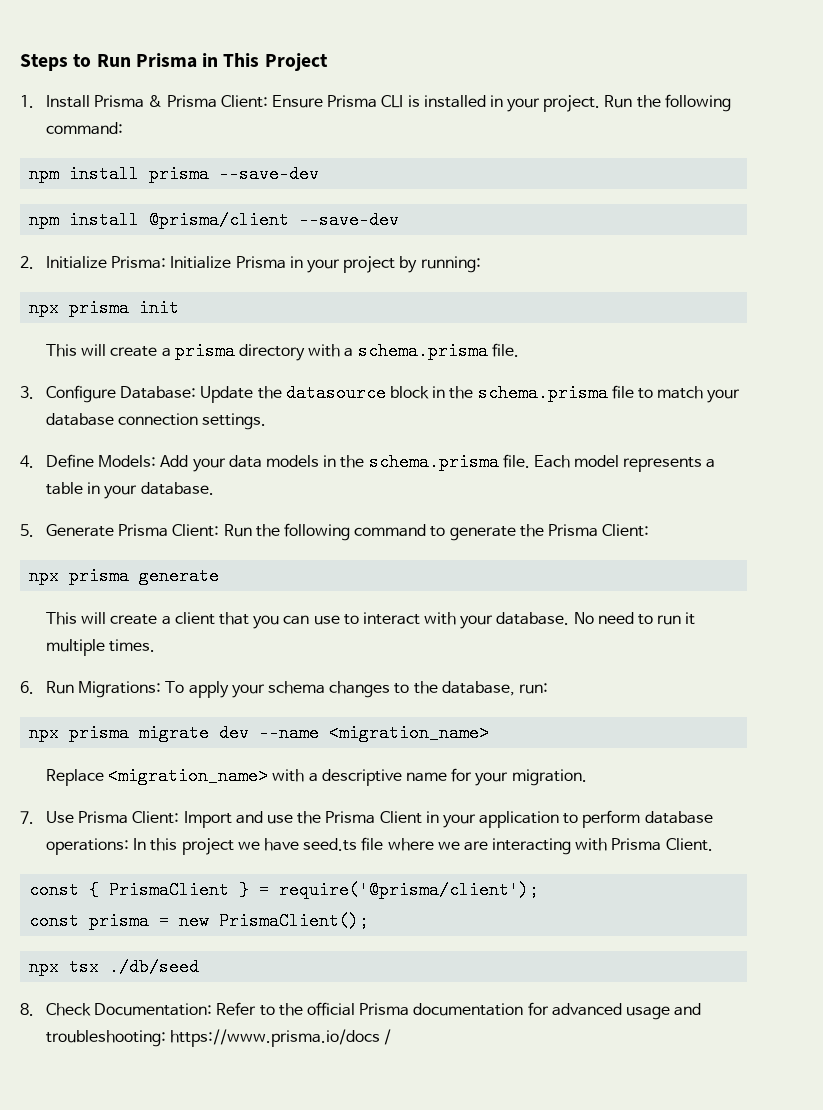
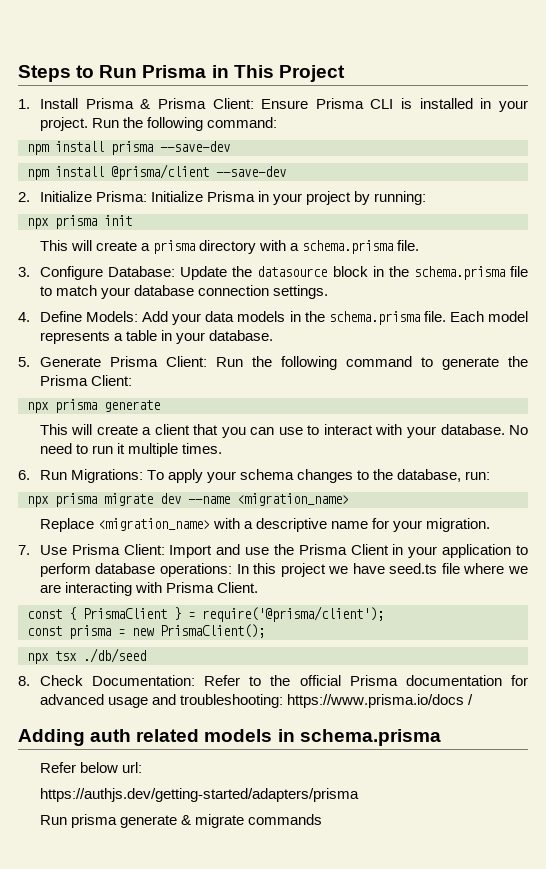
+ Adding auth related models in schema.prisma
+ Refer below url:
+ https://authjs.dev/getting-started/adapters/prisma
+ Run prisma generate & migrate commands

